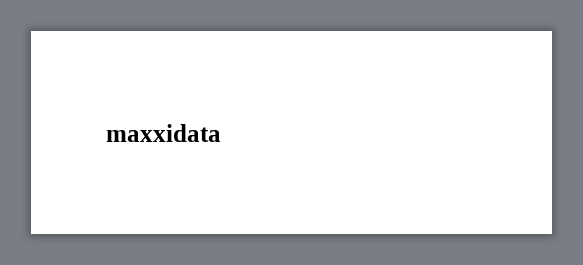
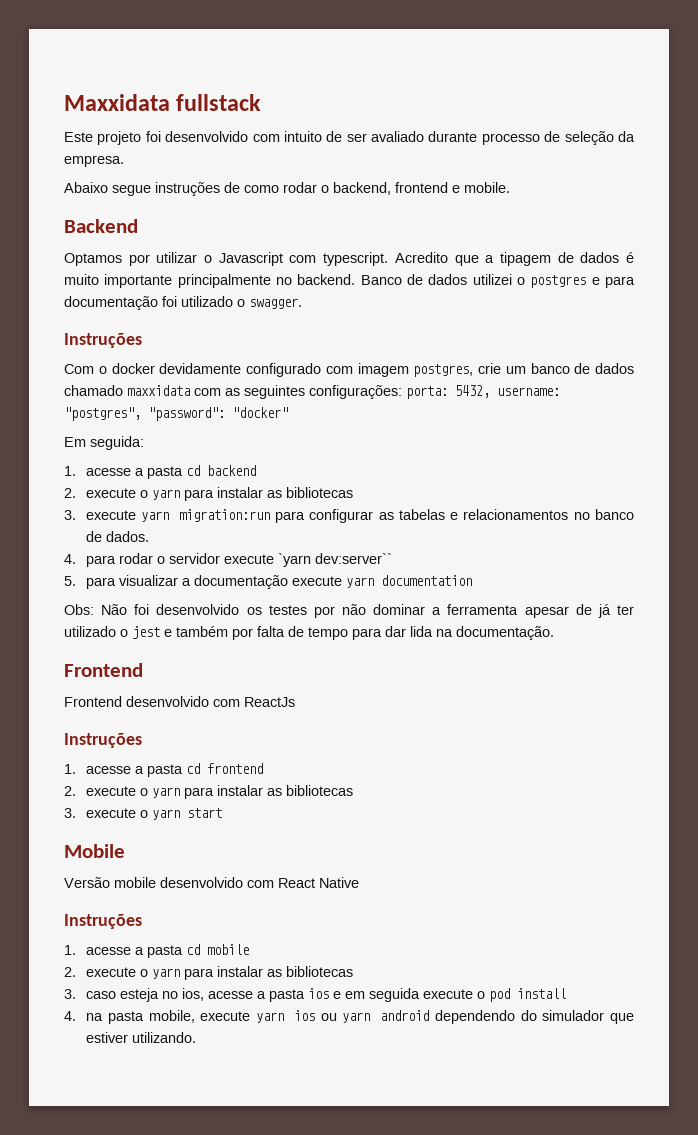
- maxxidata
+ Maxxidata fullstack
+ Este projeto foi desenvolvido com intuito de ser avaliado durante processo de seleção da empresa.
+ Abaixo segue instruções de como rodar o backend, frontend e mobile.
+ Backend
+ Optamos por utilizar o Javascript com typescript. Acredito que a tipagem de dados é muito importante principalmente no backend. Banco de dados utilizei o postgres e para documentação foi utilizado o swagger.
+ Instruções
+ Com o docker devidamente configurado com imagem postgres, crie um banco de dados chamado maxxidata com as seguintes configurações: porta: 5432, username: "postgres", "password": "docker"
+ Em seguida:
+ 1. acesse a pasta cd backend
+ 2. execute o yarn para instalar as bibliotecas
+ 3. execute yarn migration:run para configurar as tabelas e relacionamentos no banco de dados.
+ 4. para rodar o servidor execute `yarn dev:server``
+ 5. para visualizar a documentação execute yarn documentation
+ Obs: Não foi desenvolvido os testes por não dominar a ferramenta apesar de já ter utilizado o jest e também por falta de tempo para dar lida na documentação.
+ Frontend
+ Frontend desenvolvido com ReactJs
+ Instruções
+ 1. acesse a pasta cd frontend
+ 2. execute o yarn para instalar as bibliotecas
+ 3. execute o yarn start
+ Mobile
+ Versão mobile desenvolvido com React Native
+ Instruções
+ 1. acesse a pasta cd mobile
+ 2. execute o yarn para instalar as bibliotecas
+ 3. caso esteja no ios, acesse a pasta ios e em seguida execute o pod install
+ 4. na pasta mobile, execute yarn ios ou yarn android dependendo do simulador que estiver utilizando.

